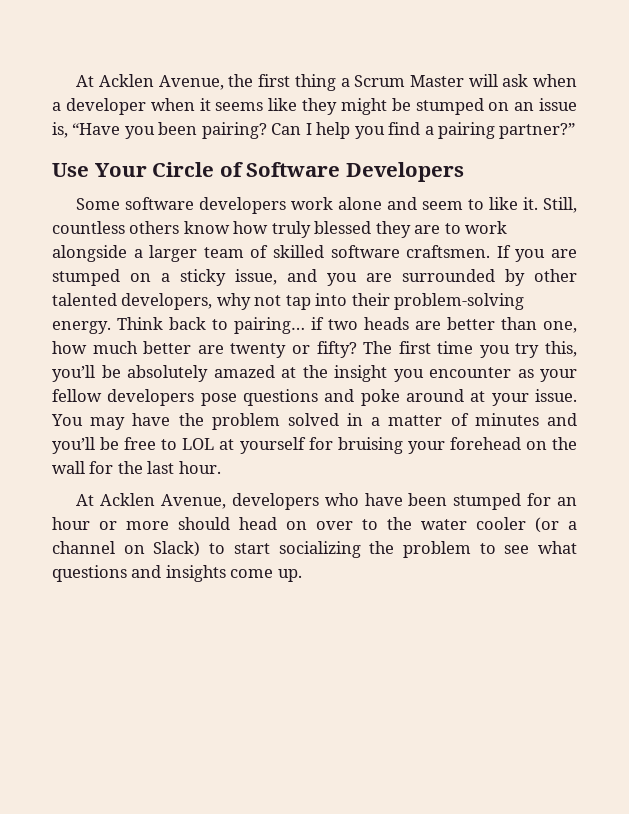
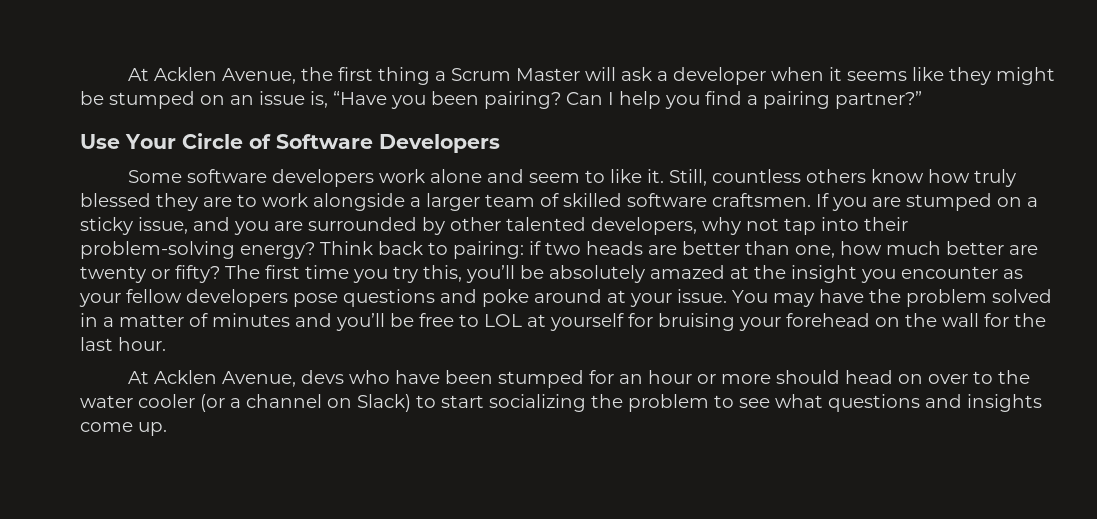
- At Acklen Avenue, the first thing a Scrum Master will ask when a developer when it seems like they might be stumped on an issue is, “Have you been pairing?
+ At Acklen Avenue, the first thing a Scrum Master will ask a developer when it seems like they might be stumped on an issue is, “Have you been pairing?
- If you are stumped on a sticky issue, and you are surrounded by other talented developers, why not tap into their problem-solving energy.
+ If you are stumped on a sticky issue, and you are surrounded by other talented developers, why not tap into their problem-solving energy?
- Think back to pairing… if two heads are better than one, how much better are twenty or fifty?
+ Think back to pairing: if two heads are better than one, how much better are twenty or fifty?
- At Acklen Avenue, developers who have been stumped for an hour or more should head on over to the water cooler (or a channel on Slack) to start socializing the problem to see what questions and insights come up.
+ At Acklen Avenue, devs who have been stumped for an hour or more should head on over to the water cooler (or a channel on Slack) to start socializing the problem to see what questions and insights come up.

